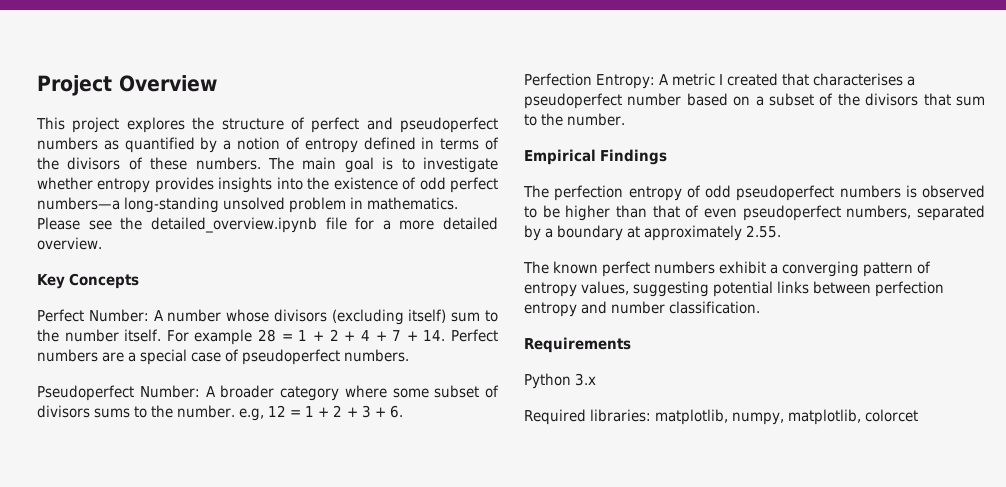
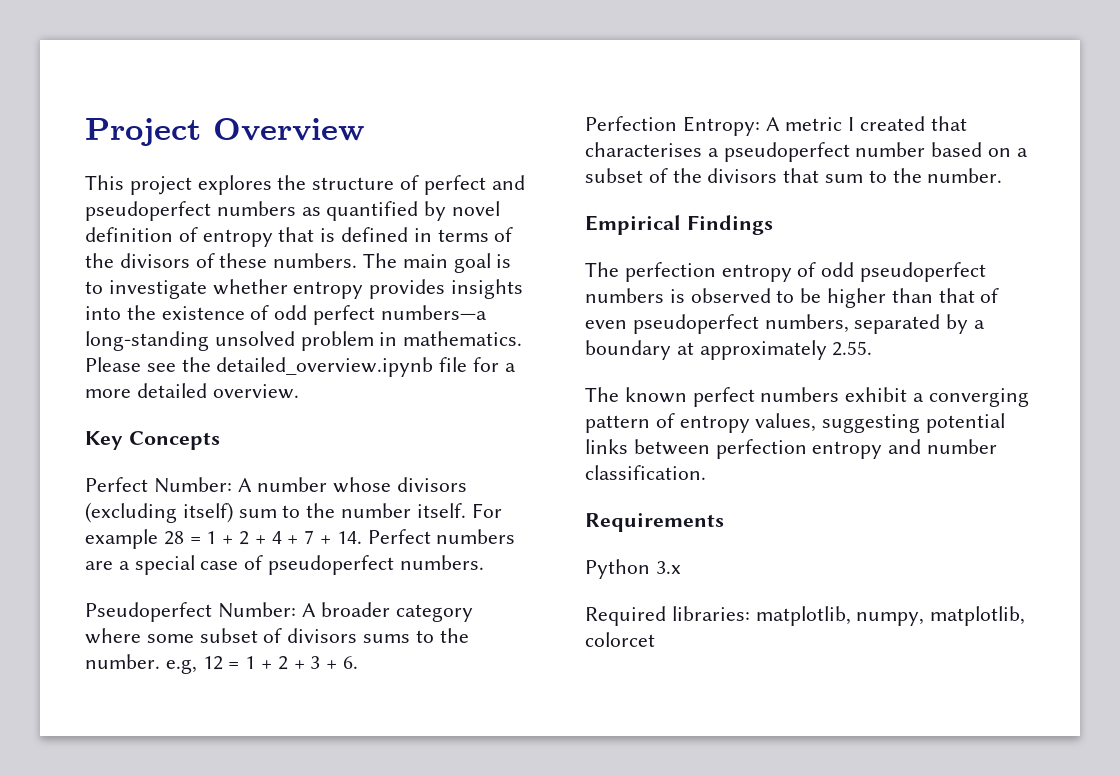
- This project explores the structure of perfect and pseudoperfect numbers as quantified by a notion of entropy defined in terms of the divisors of these numbers.
+ This project explores the structure of perfect and pseudoperfect numbers as quantified by novel definition of entropy that is defined in terms of the divisors of these numbers.

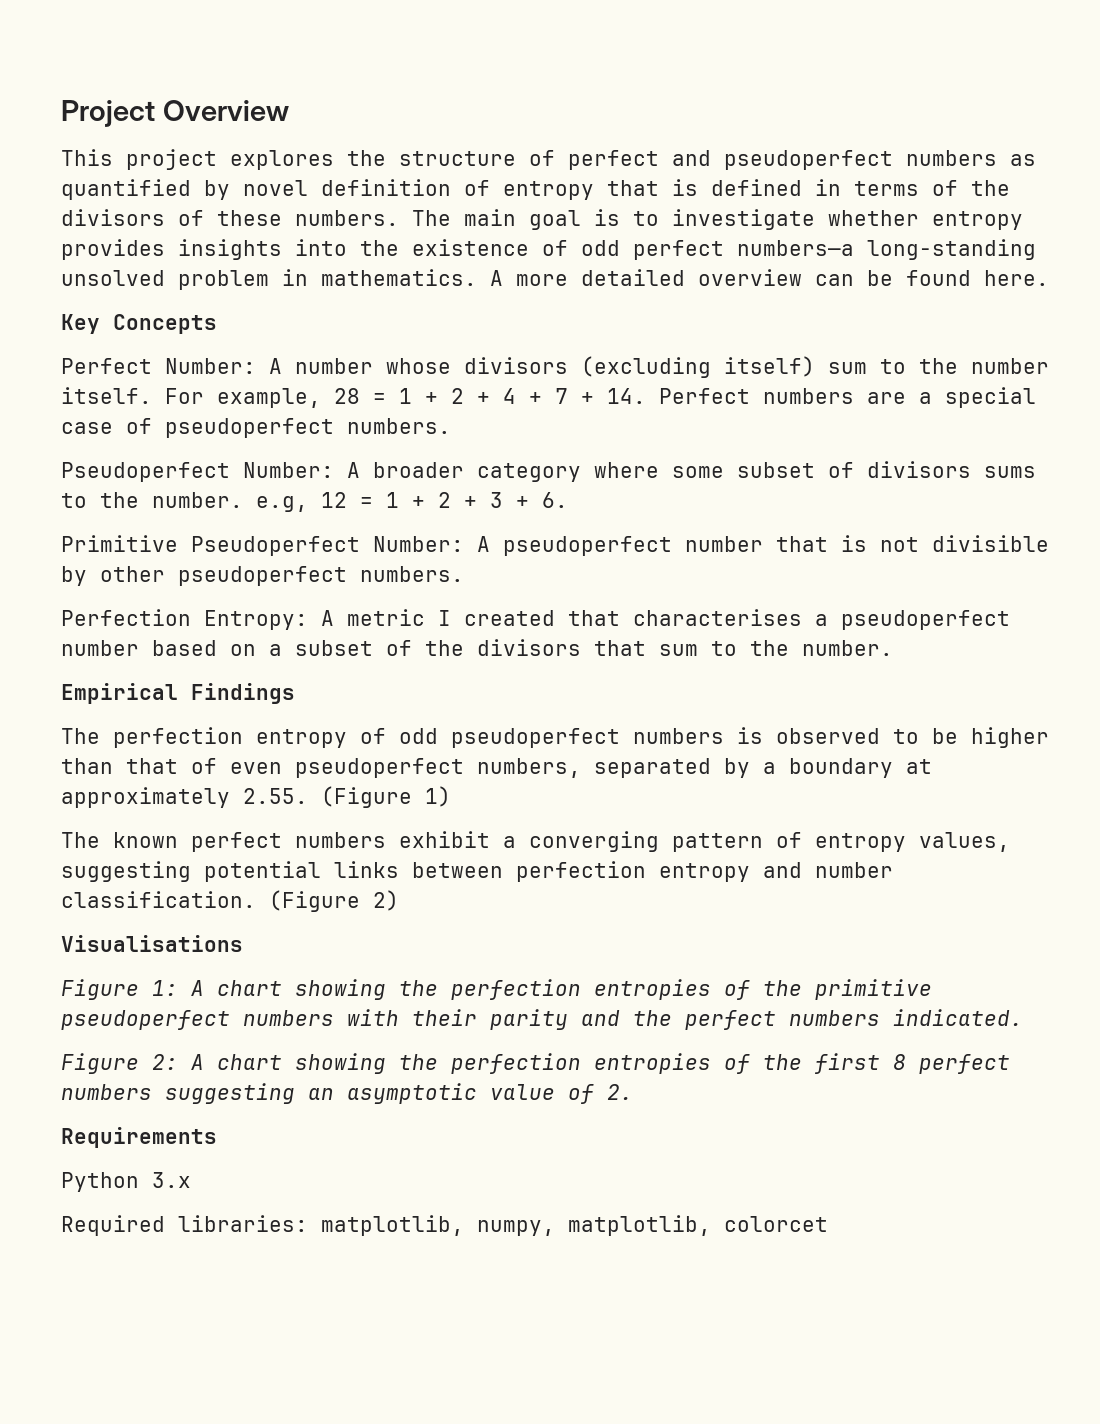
- Please see the detailed_overview.ipynb file for a more detailed overview.
+ A more detailed overview can be found here.
- For example 28 = 1 + 2 + 4 + 7 + 14. Perfect numbers are a special case of pseudoperfect numbers.
+ For example, 28 = 1 + 2 + 4 + 7 + 14. Perfect numbers are a special case of pseudoperfect numbers.
+ Primitive Pseudoperfect Number: A pseudoperfect number that is not divisible by other pseudoperfect numbers.
- The perfection entropy of odd pseudoperfect numbers is observed to be higher than that of even pseudoperfect numbers, separated by a boundary at approximately 2.55.
+ The perfection entropy of odd pseudoperfect numbers is observed to be higher than that of even pseudoperfect numbers, separated by a boundary at approximately 2.55. (Figure 1)
+ (Figure 2)
+ Visualisations
+ Figure 1: A chart showing the perfection entropies of the primitive pseudoperfect numbers with their parity and the perfect numbers indicated.
+ Figure 2: A chart showing the perfection entropies of the first 8 perfect numbers suggesting an asymptotic value of 2.

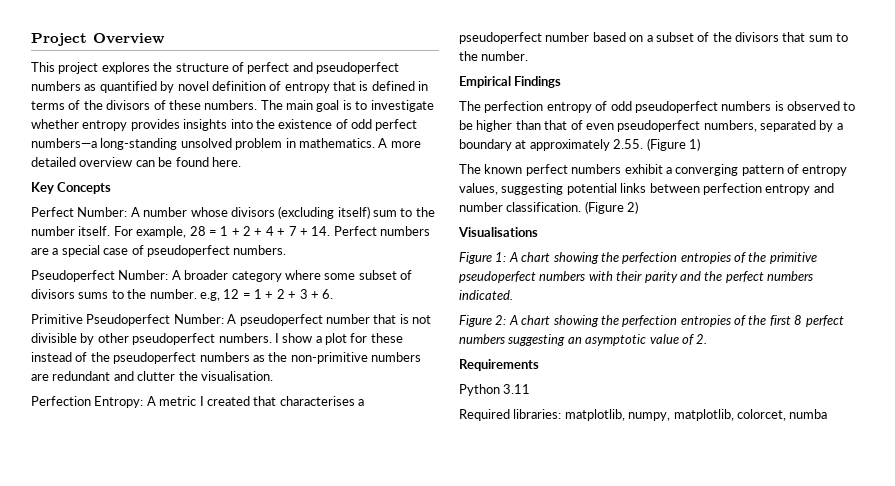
+ I show a plot for these instead of the pseudoperfect numbers as the non-primitive numbers are redundant and clutter the visualisation.
- Python 3.x
+ Python 3.11
- Required libraries: matplotlib, numpy, matplotlib, colorcet
+ Required libraries: matplotlib, numpy, matplotlib, colorcet, numba

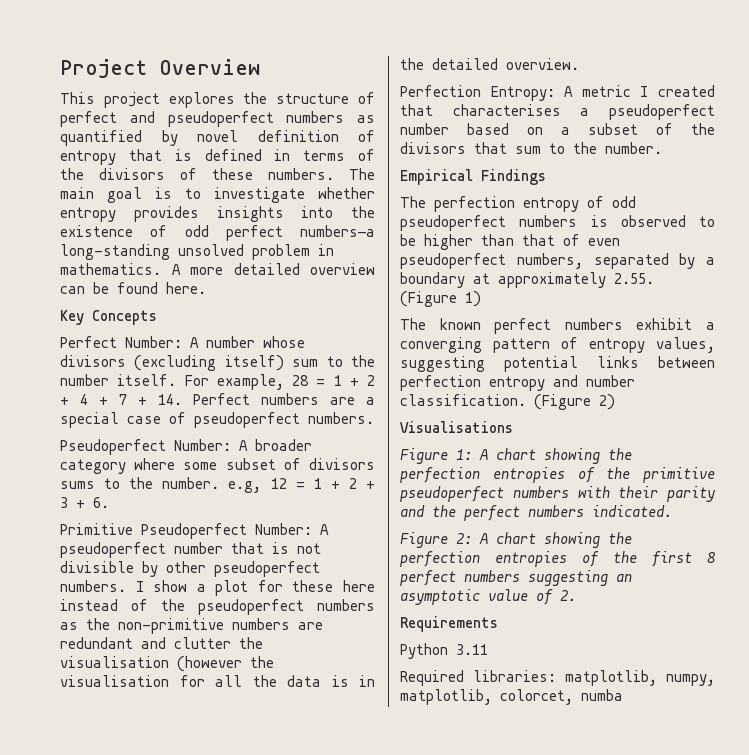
- I show a plot for these instead of the pseudoperfect numbers as the non-primitive numbers are redundant and clutter the visualisation.
+ I show a plot for these here instead of the pseudoperfect numbers as the non-primitive numbers are redundant and clutter the visualisation (however the visualisation for all the data is in the detailed overview.

